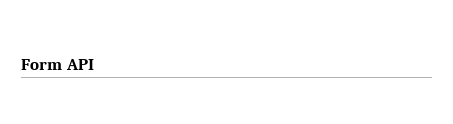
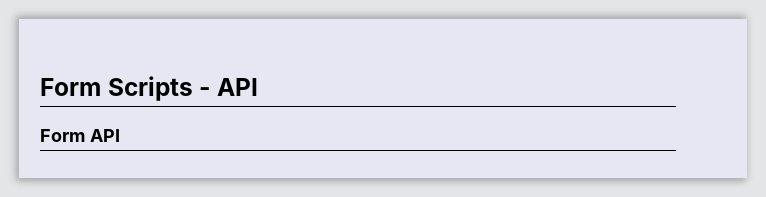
+ Form Scripts - API

